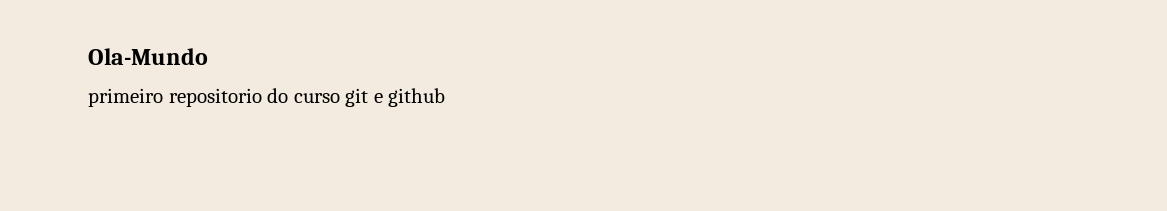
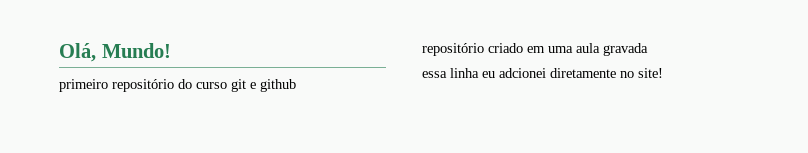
- Ola-Mundo
+ Olá, Mundo!
- primeiro repositorio do curso git e github
+ primeiro repositório do curso git e github
+ repositório criado em uma aula gravada
+ essa linha eu adcionei diretamente no site!

